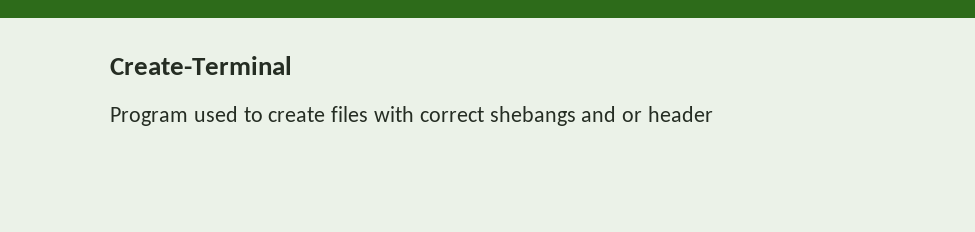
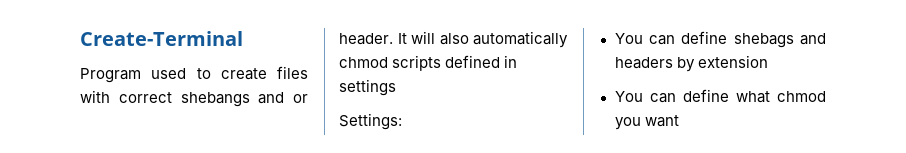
- Program used to create files with correct shebangs and or header
+ Program used to create files with correct shebangs and or header. It will also automatically chmod scripts defined in settings
+ Settings:
+ You can define shebags and headers by extension
+ You can define what chmod you want

